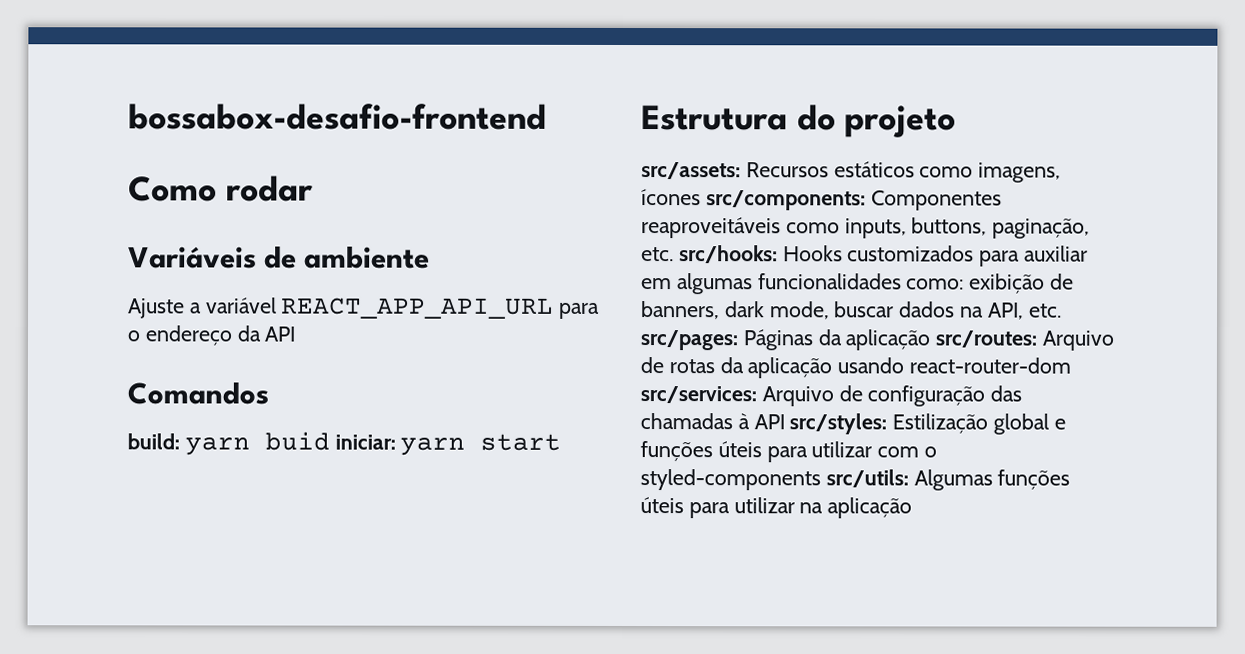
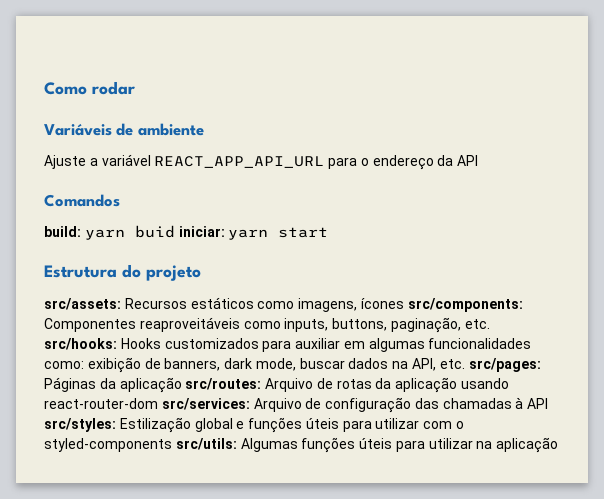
- bossabox-desafio-frontend

